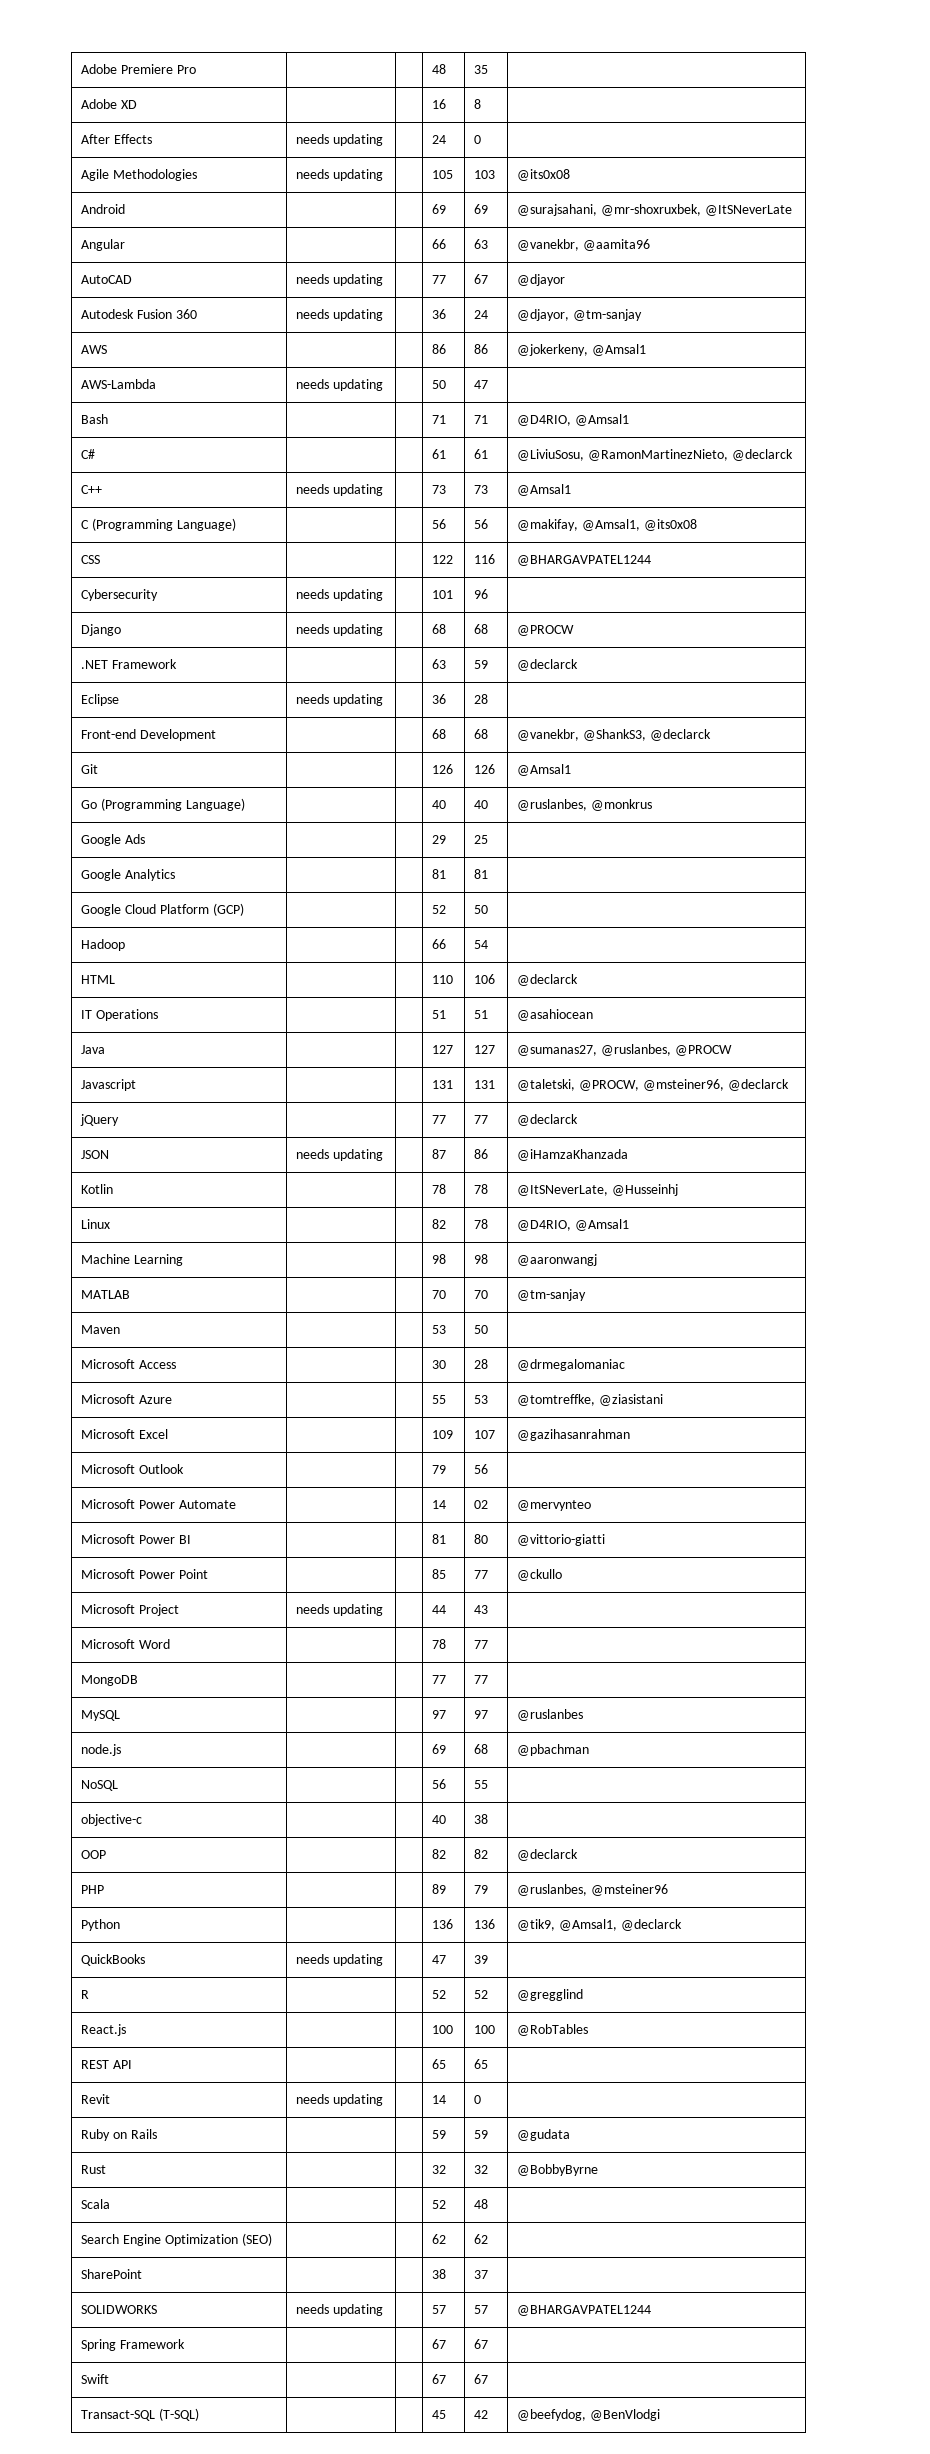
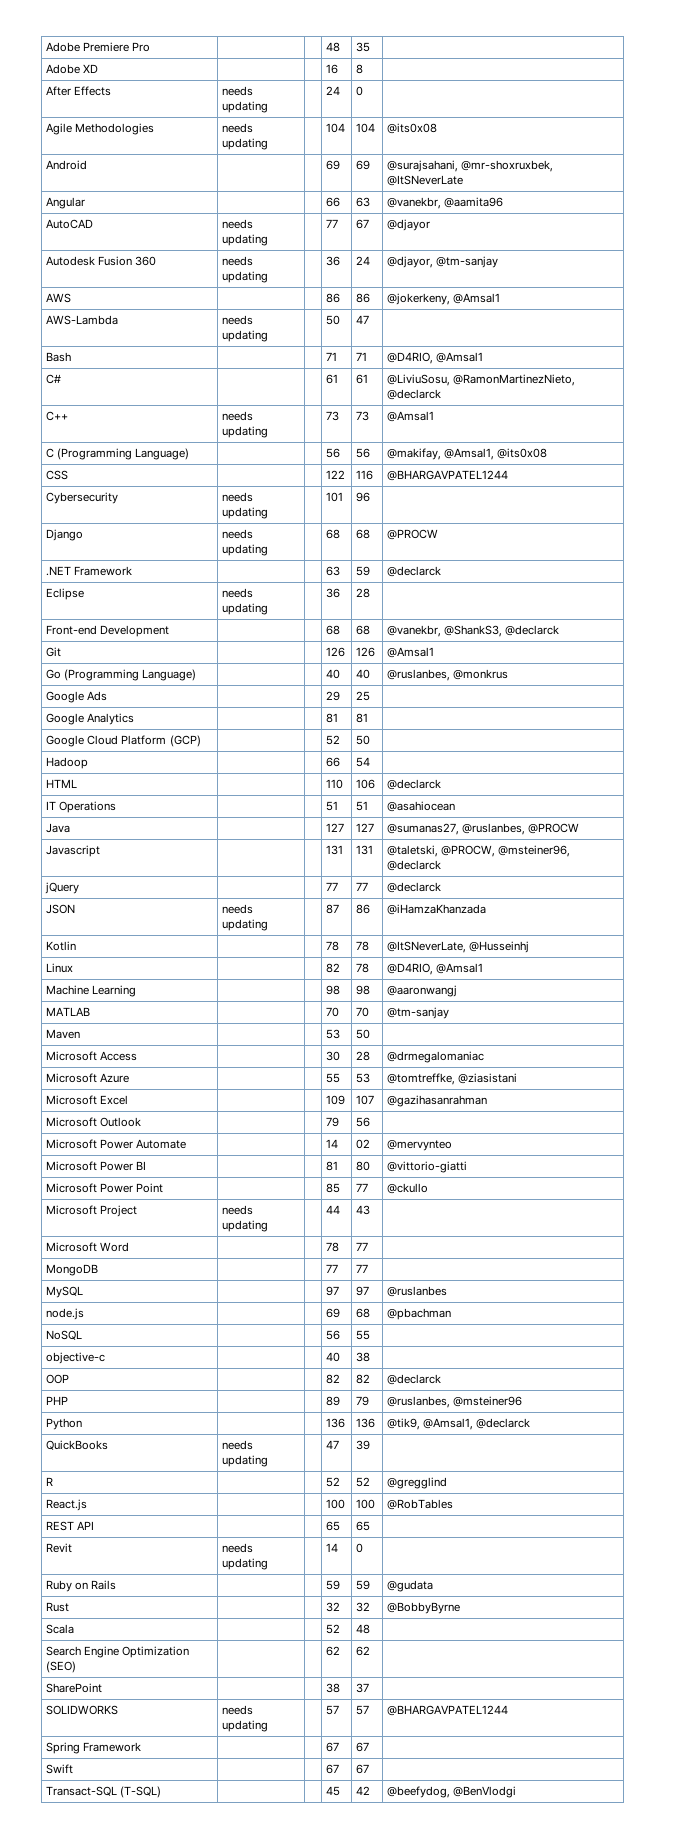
- Agile Methodologies | needs updating | | 105 | 103 | @its0x08
+ Agile Methodologies | needs updating | | 104 | 104 | @its0x08

